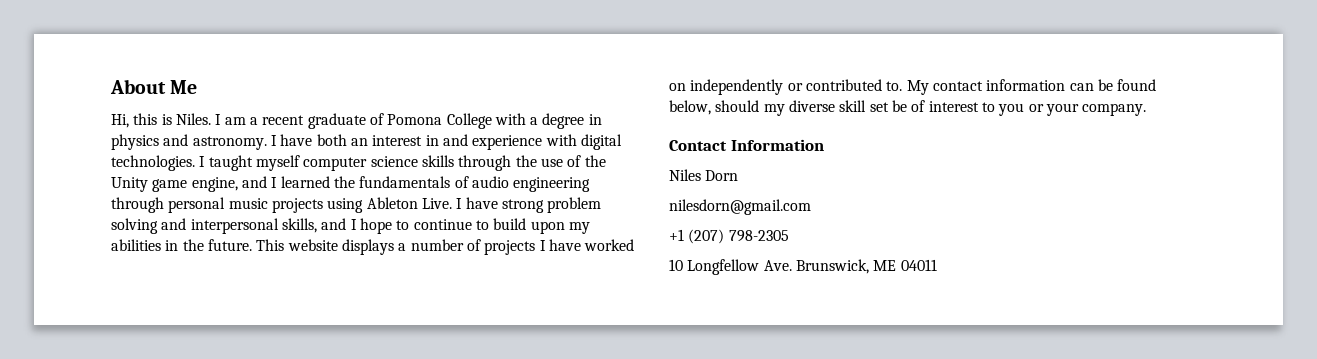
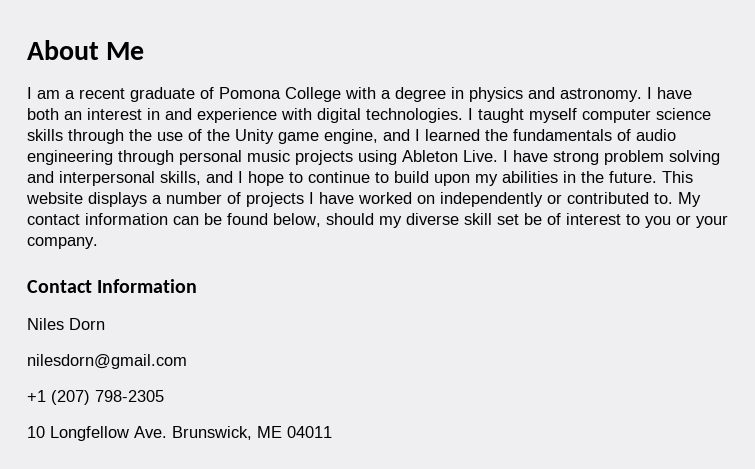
- Hi, this is Niles.

